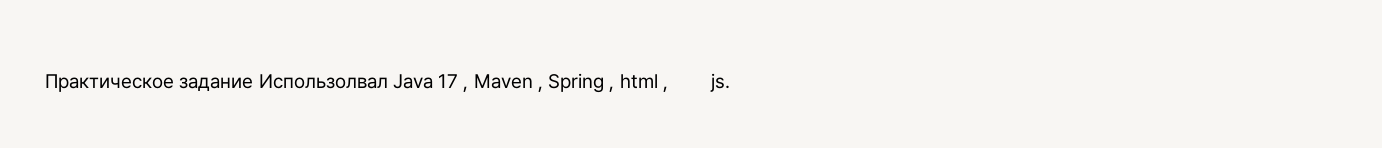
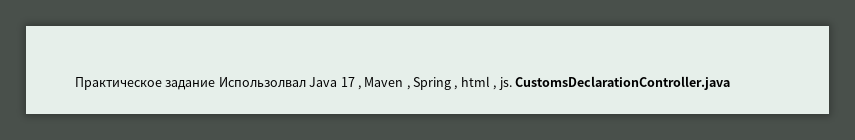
+ CustomsDeclarationController.java

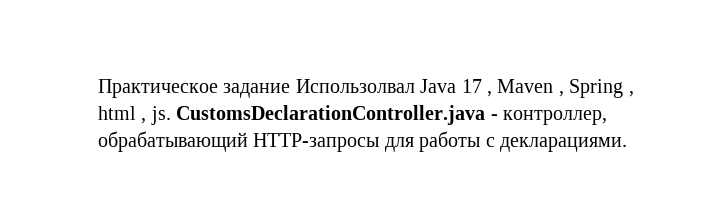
- CustomsDeclarationController.java
+ CustomsDeclarationController.java - контроллер, обрабатывающий HTTP-запросы для работы с декларациями.

